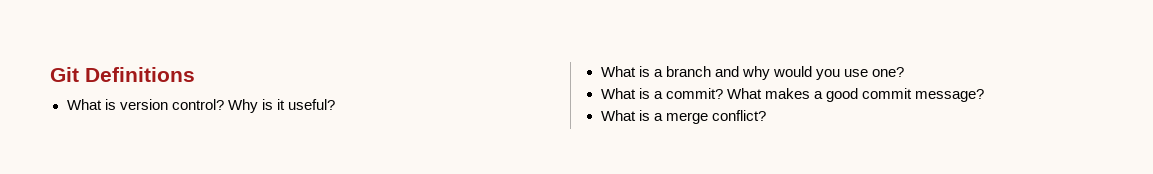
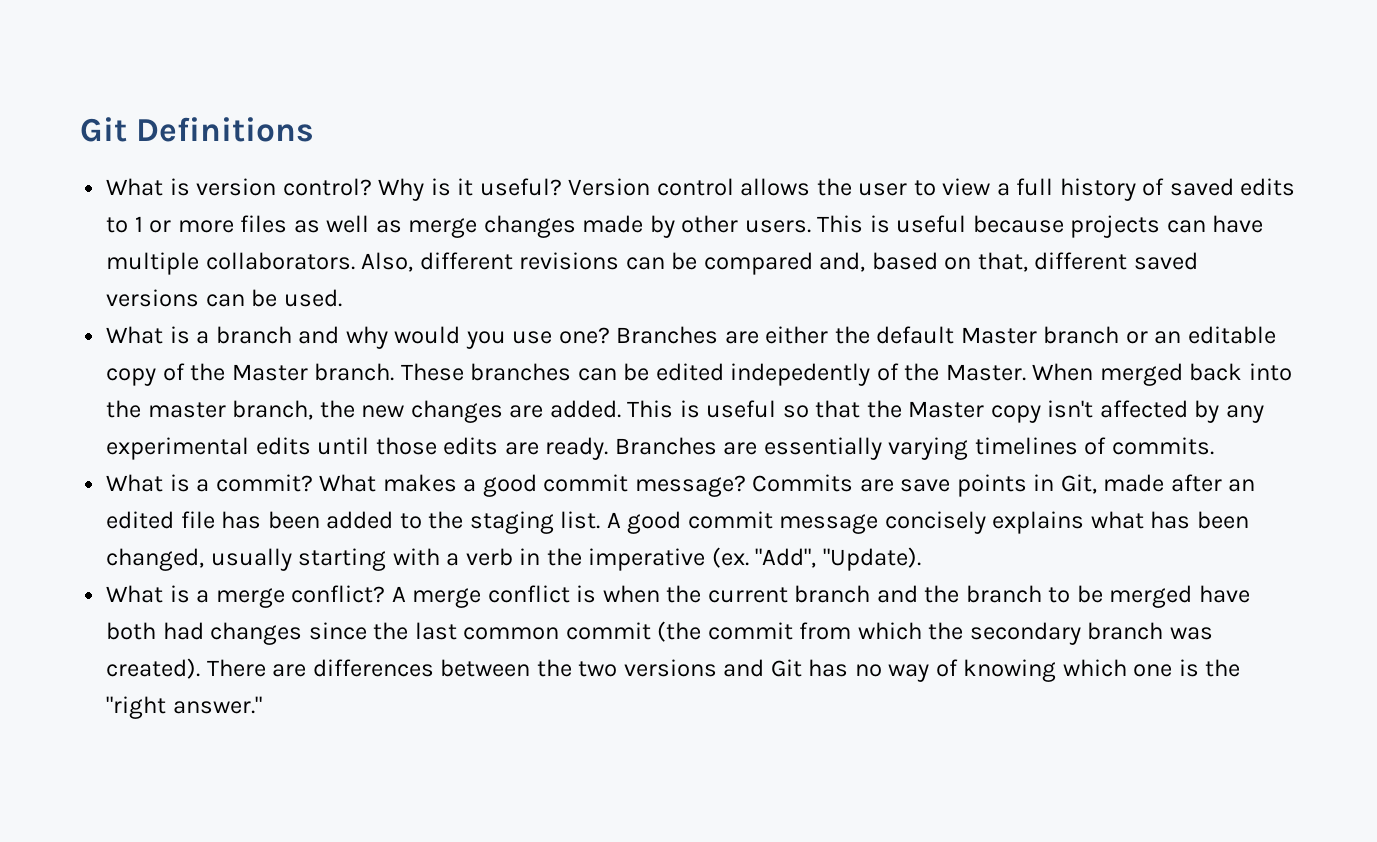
+ Version control allows the user to view a full history of saved edits to 1 or more files as well as merge changes made by other users. This is useful because projects can have multiple collaborators. Also, different revisions can be compared and, based on that, different saved versions can be used.
+ Branches are either the default Master branch or an editable copy of the Master branch. These branches can be edited indepedently of the Master. When merged back into the master branch, the new changes are added. This is useful so that the Master copy isn't affected by any experimental edits until those edits are ready. Branches are essentially varying timelines of commits.
+ Commits are save points in Git, made after an edited file has been added to the staging list. A good commit message concisely explains what has been changed, usually starting with a verb in the imperative (ex. "Add", "Update).
+ A merge conflict is when the current branch and the branch to be merged have both had changes since the last common commit (the commit from which the secondary branch was created). There are differences between the two versions and Git has no way of knowing which one is the "right answer."

